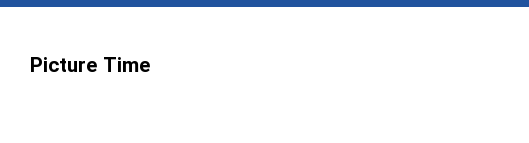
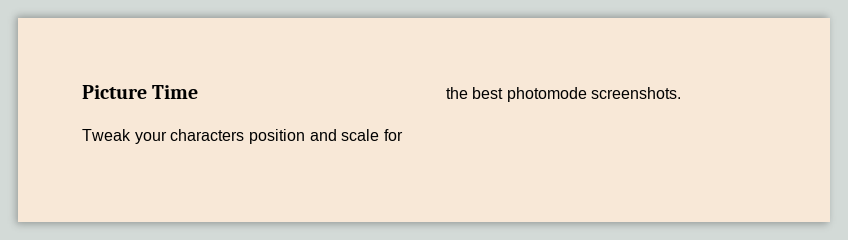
+ Tweak your characters position and scale for the best photomode screenshots.

